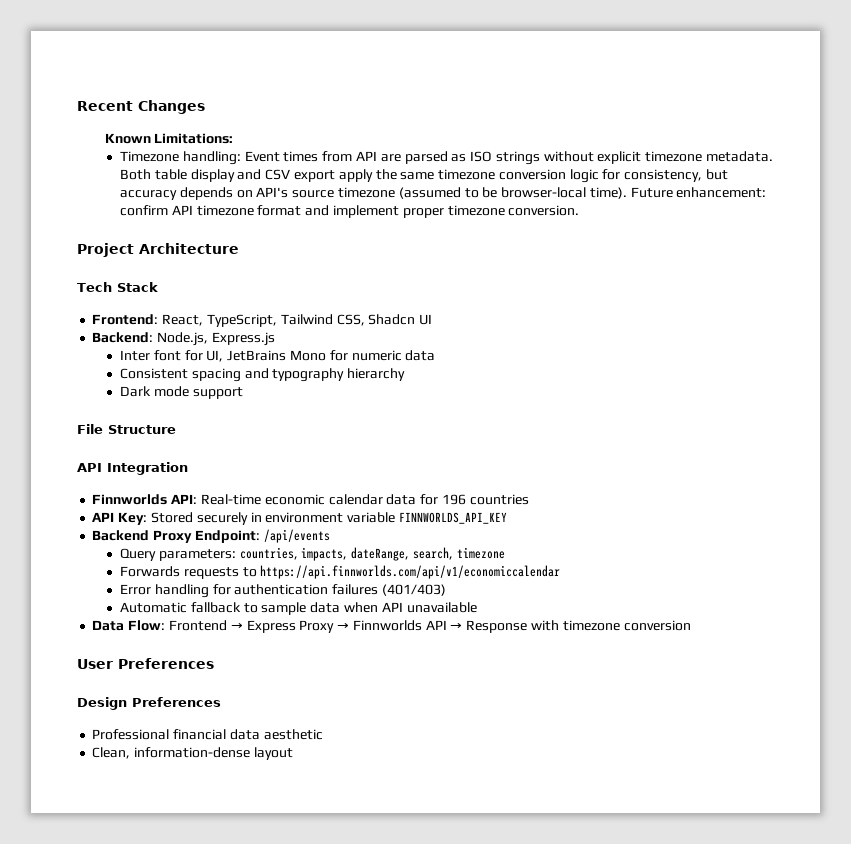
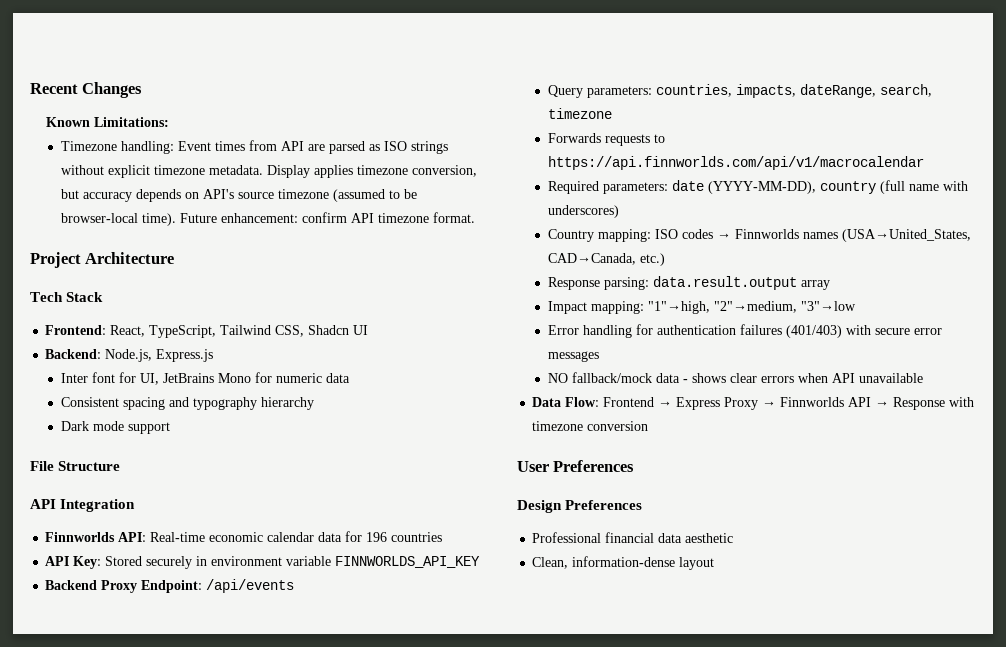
- Both table display and CSV export apply the same timezone conversion logic for consistency, but accuracy depends on API's source timezone (assumed to be browser-local time).
+ Display applies timezone conversion, but accuracy depends on API's source timezone (assumed to be browser-local time).
- Future enhancement: confirm API timezone format and implement proper timezone conversion.
+ Future enhancement: confirm API timezone format.
- Forwards requests to https://api.finnworlds.com/api/v1/economiccalendar
+ Forwards requests to https://api.finnworlds.com/api/v1/macrocalendar
+ Required parameters: date (YYYY-MM-DD), country (full name with underscores)
+ Country mapping: ISO codes → Finnworlds names (USA→United_States, CAD→Canada, etc.)
+ Response parsing: data.result.output array
+ Impact mapping: "1"→high, "2"→medium, "3"→low
- Error handling for authentication failures (401/403)
- Automatic fallback to sample data when API unavailable
+ Error handling for authentication failures (401/403) with secure error messages
+ NO fallback/mock data - shows clear errors when API unavailable

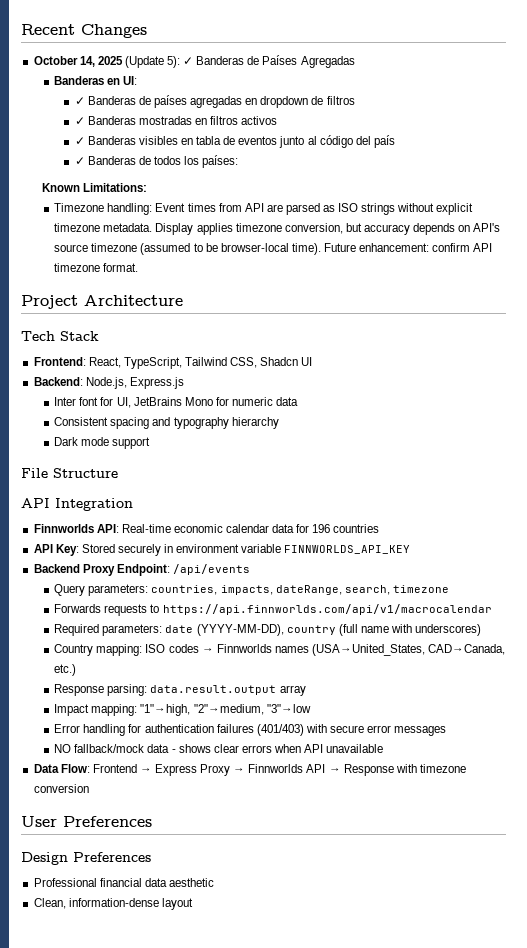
+ October 14, 2025 (Update 5): ✓ Banderas de Países Agregadas
+ Banderas en UI:
+ ✓ Banderas de países agregadas en dropdown de filtros
+ ✓ Banderas mostradas en filtros activos
+ ✓ Banderas visibles en tabla de eventos junto al código del país
+ ✓ Banderas de todos los países:

